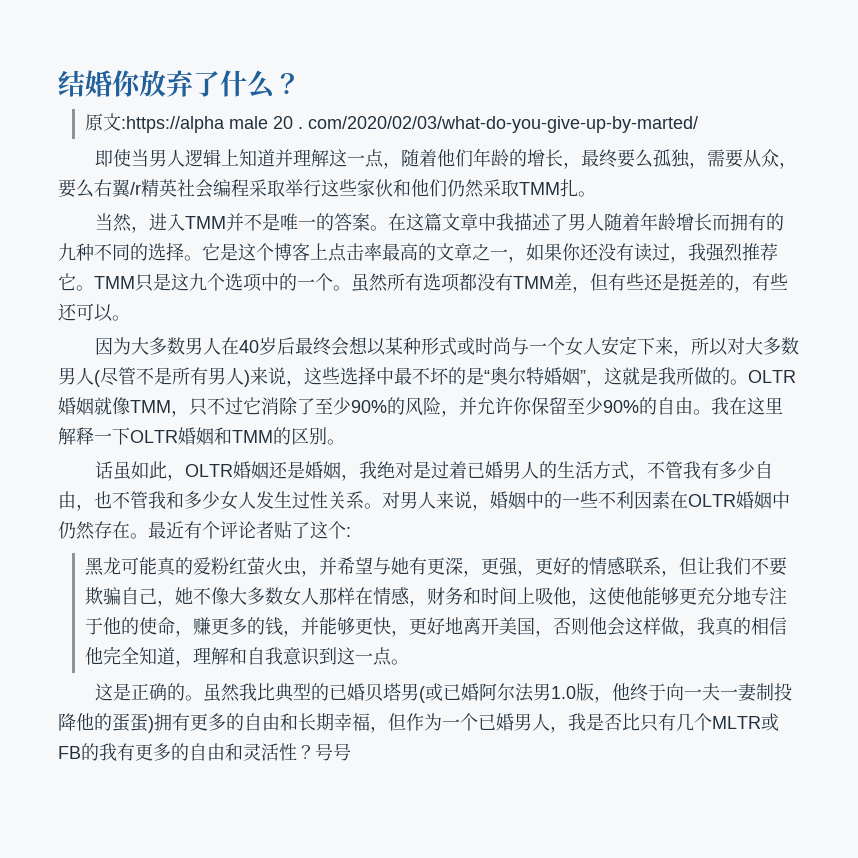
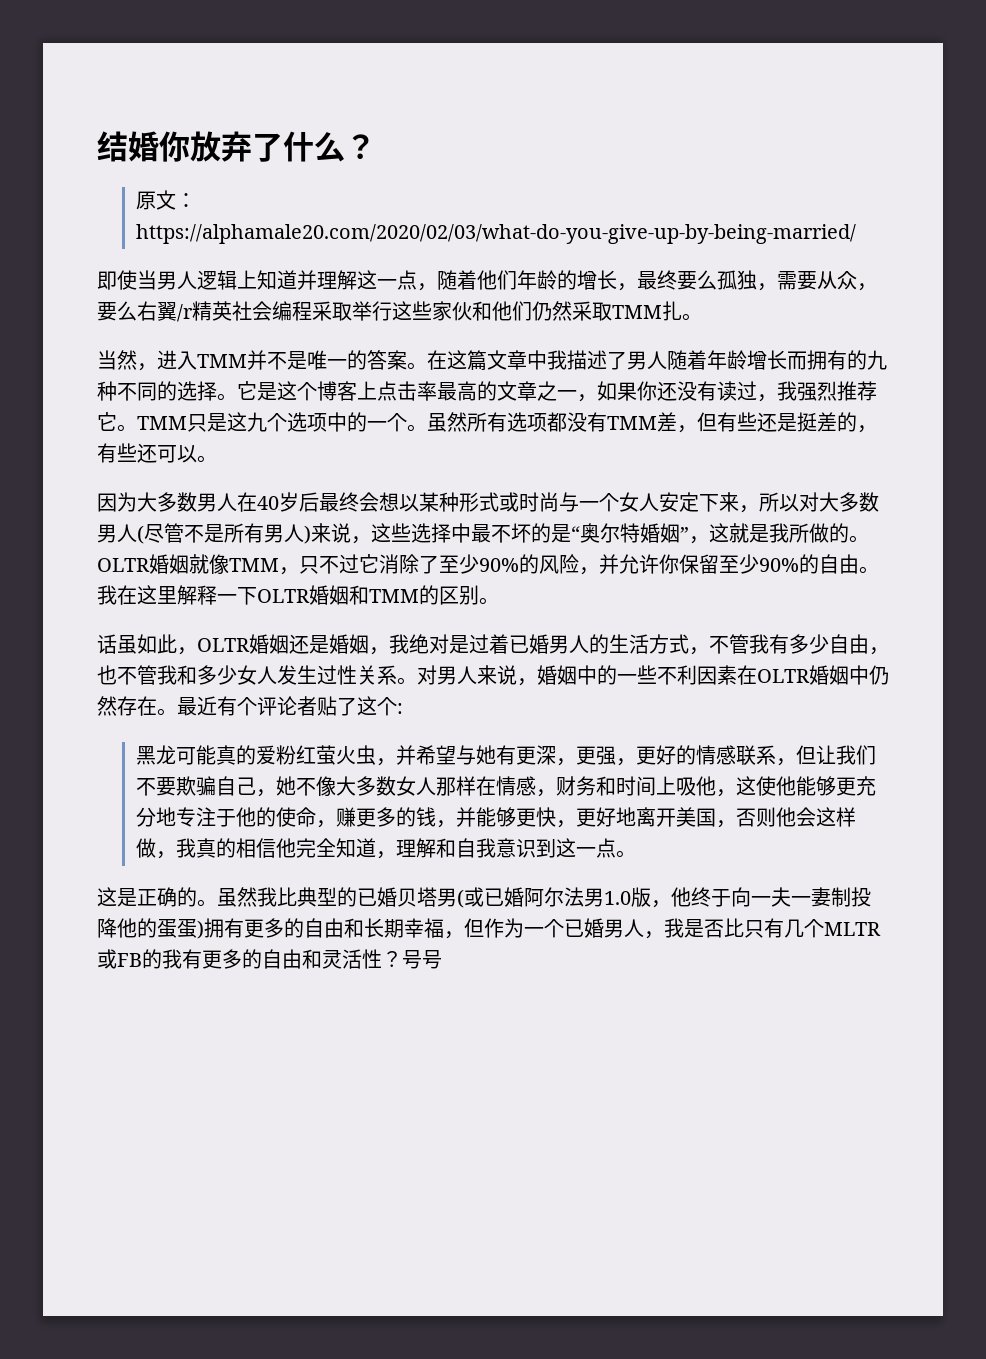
- 原文:https://alpha male 20 . com/2020/02/03/what-do-you-give-up-by-marted/
+ 原文：https://alphamale20.com/2020/02/03/what-do-you-give-up-by-being-married/

